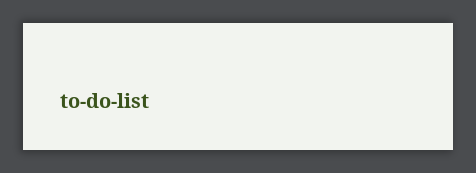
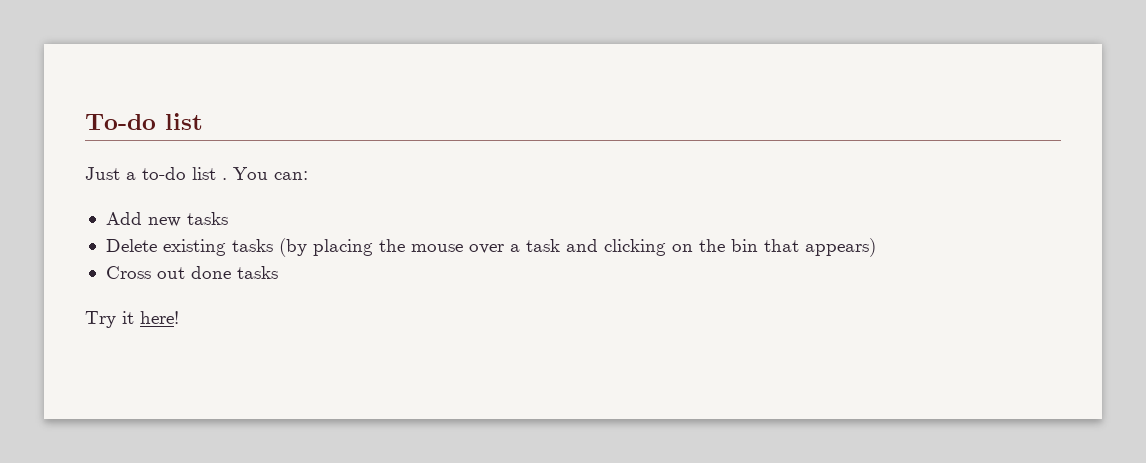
- to-do-list
+ To-do list
+ Just a to-do list . You can:
+ Add new tasks
+ Delete existing tasks (by placing the mouse over a task and clicking on the bin that appears)
+ Cross out done tasks
+ Try it here!

